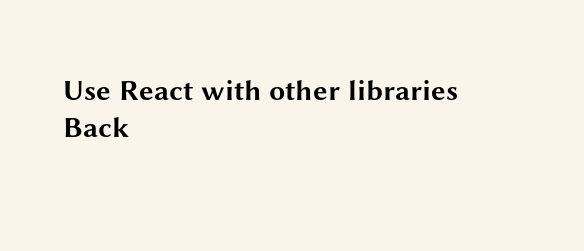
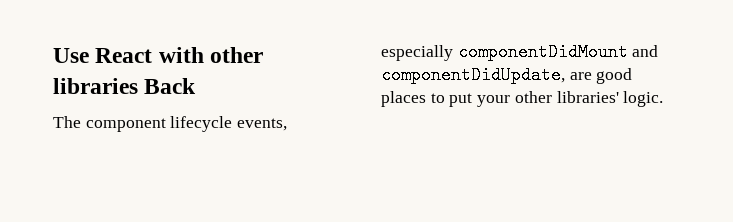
+ The component lifecycle events, especially componentDidMount and componentDidUpdate, are good places to put your other libraries' logic.

